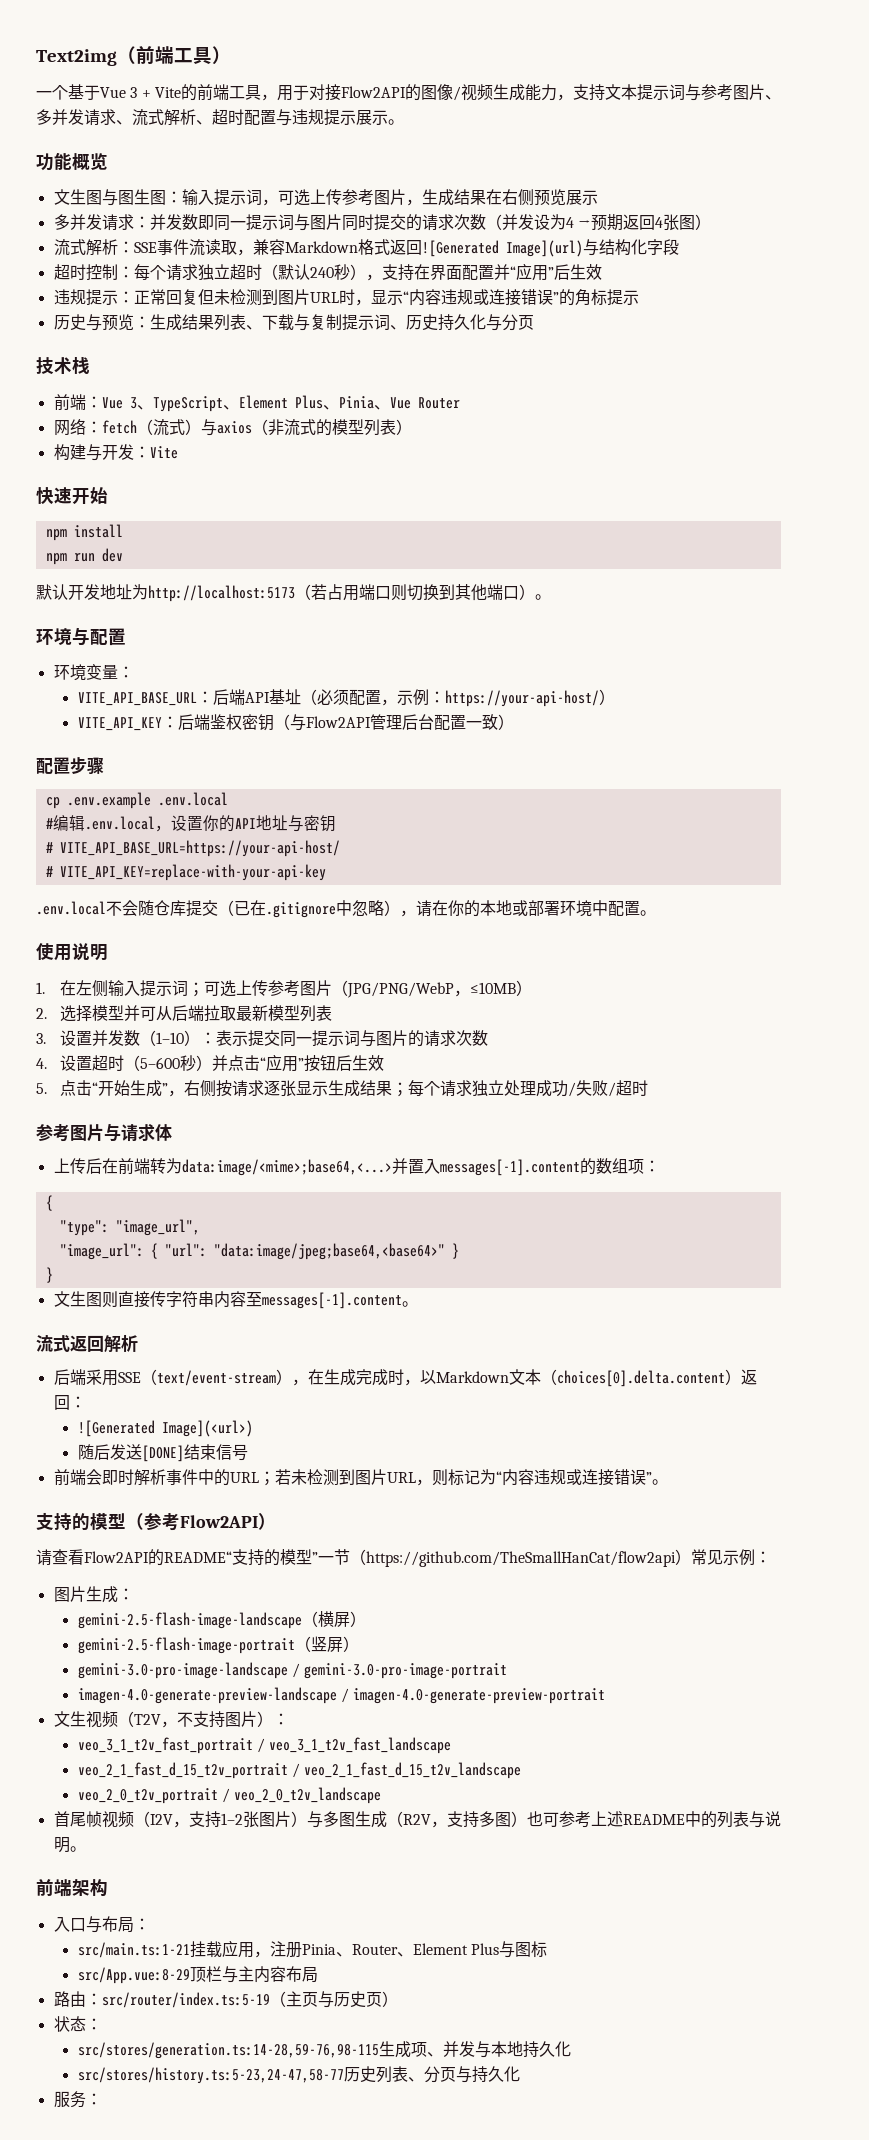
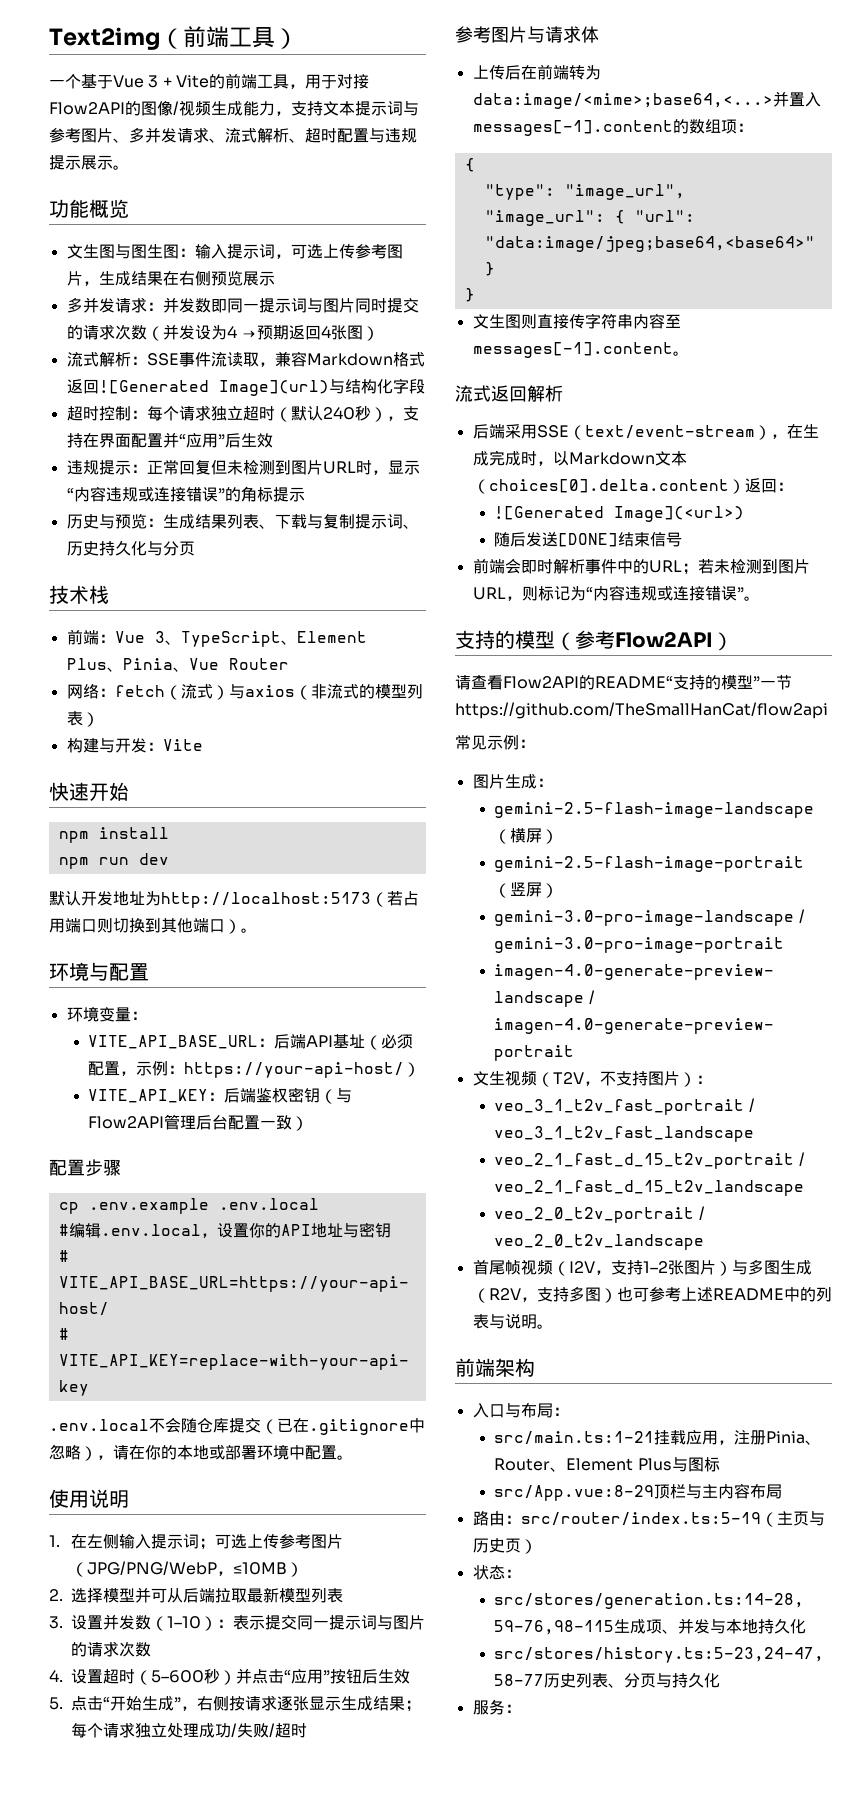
- 请查看Flow2API的README“支持的模型”一节（https://github.com/TheSmallHanCat/flow2api）常见示例：
+ 请查看Flow2API的README“支持的模型”一节https://github.com/TheSmallHanCat/flow2api
+ 常见示例：

